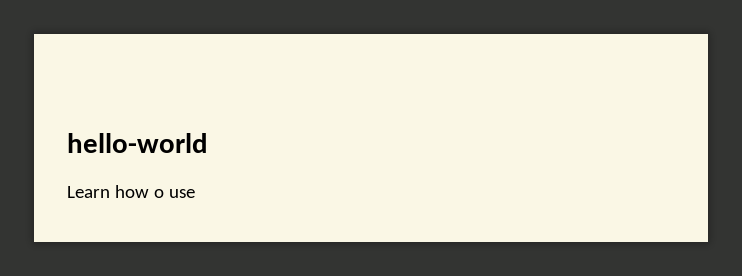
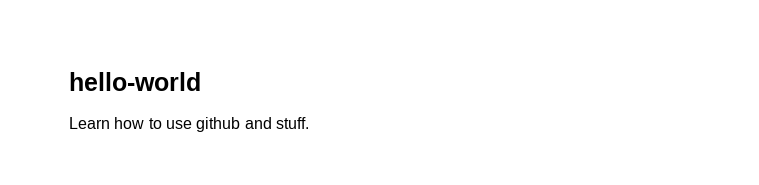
- Learn how o use
+ Learn how to use github and stuff.

